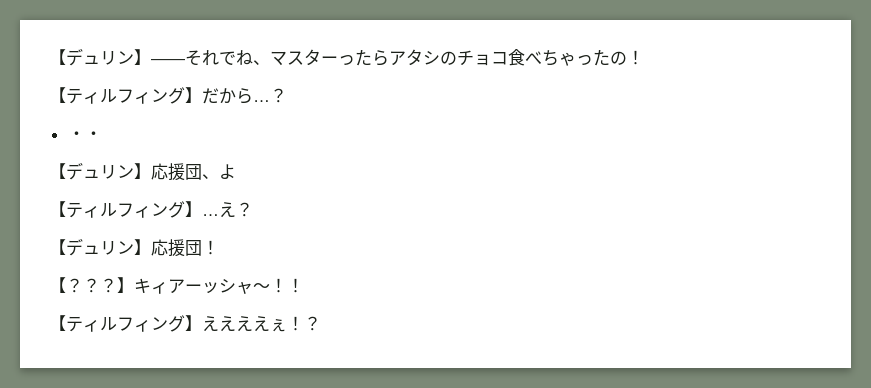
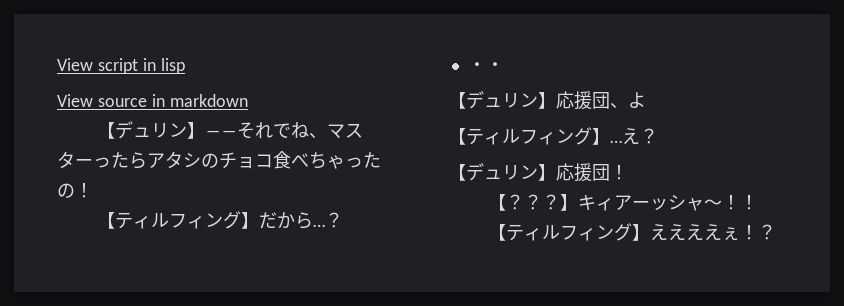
+ View script in lisp
+ View source in markdown

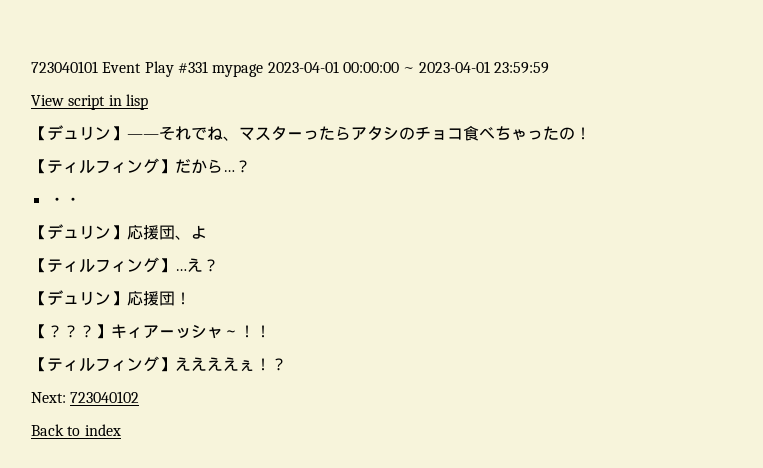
+ 723040101 Event Play #331 mypage 2023-04-01 00:00:00 ~ 2023-04-01 23:59:59
- View source in markdown
+ Next: 723040102
+ Back to index

